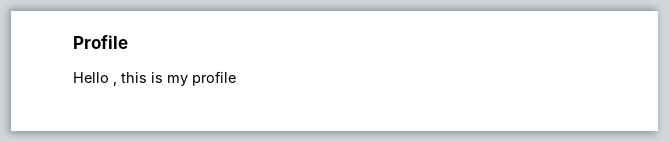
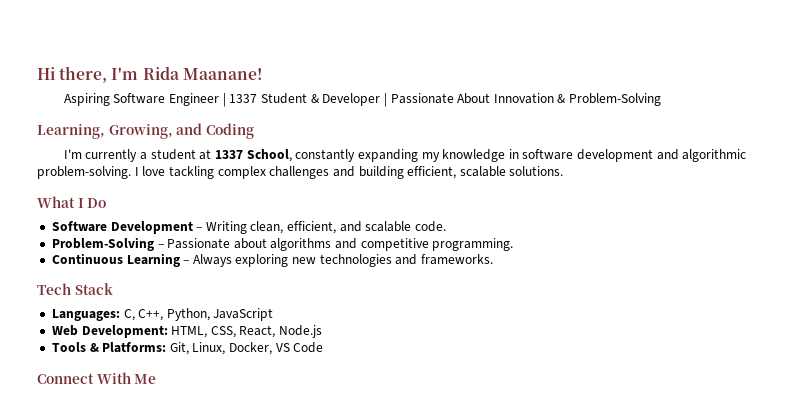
- Profile
- Hello , this is my profile
+ Hi there, I'm Rida Maanane!
+ Aspiring Software Engineer | 1337 Student & Developer | Passionate About Innovation & Problem-Solving
+ Learning, Growing, and Coding
+ I'm currently a student at 1337 School, constantly expanding my knowledge in software development and algorithmic problem-solving. I love tackling complex challenges and building efficient, scalable solutions.
+ What I Do
+ Software Development – Writing clean, efficient, and scalable code.
+ Problem-Solving – Passionate about algorithms and competitive programming.
+ Continuous Learning – Always exploring new technologies and frameworks.
+ Tech Stack
+ Languages: C, C++, Python, JavaScript
+ Web Development: HTML, CSS, React, Node.js
+ Tools & Platforms: Git, Linux, Docker, VS Code
+ Connect With Me

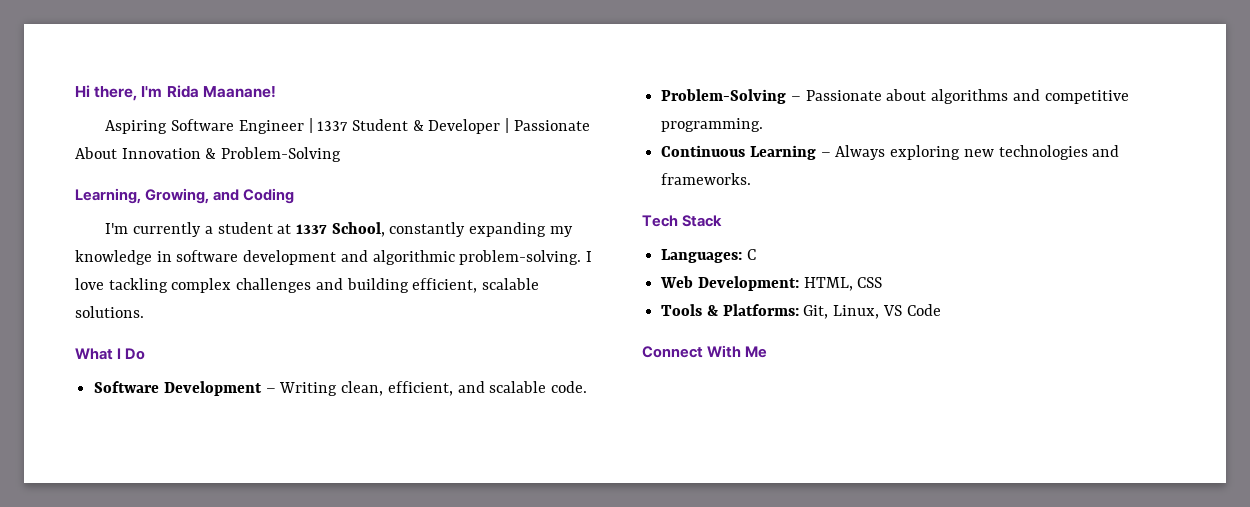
- Languages: C, C++, Python, JavaScript
+ Languages: C
- Web Development: HTML, CSS, React, Node.js
+ Web Development: HTML, CSS
- Tools & Platforms: Git, Linux, Docker, VS Code
+ Tools & Platforms: Git, Linux, VS Code

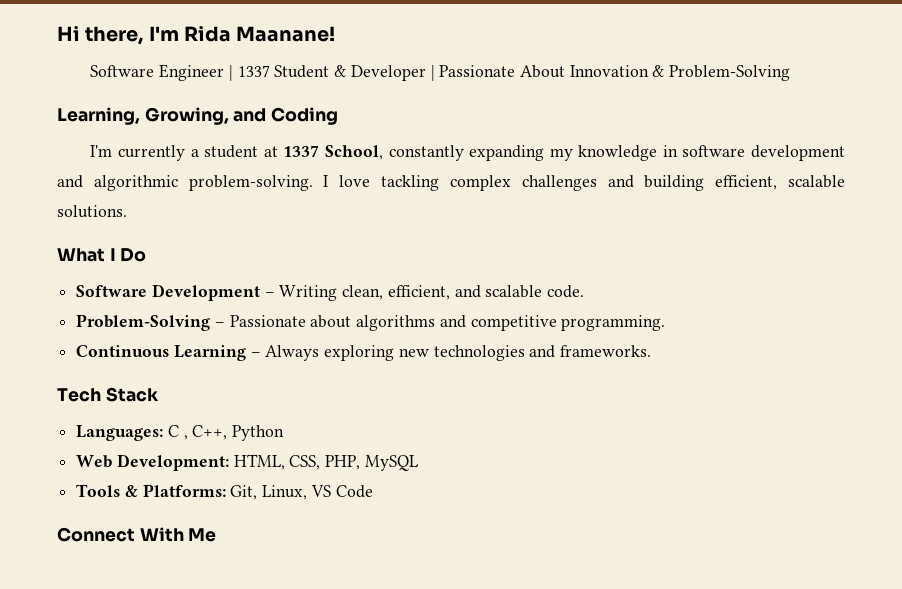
- Aspiring Software Engineer | 1337 Student & Developer | Passionate About Innovation & Problem-Solving
+ Software Engineer | 1337 Student & Developer | Passionate About Innovation & Problem-Solving
- Languages: C
+ Languages: C , C++, Python
- Web Development: HTML, CSS
+ Web Development: HTML, CSS, PHP, MySQL

